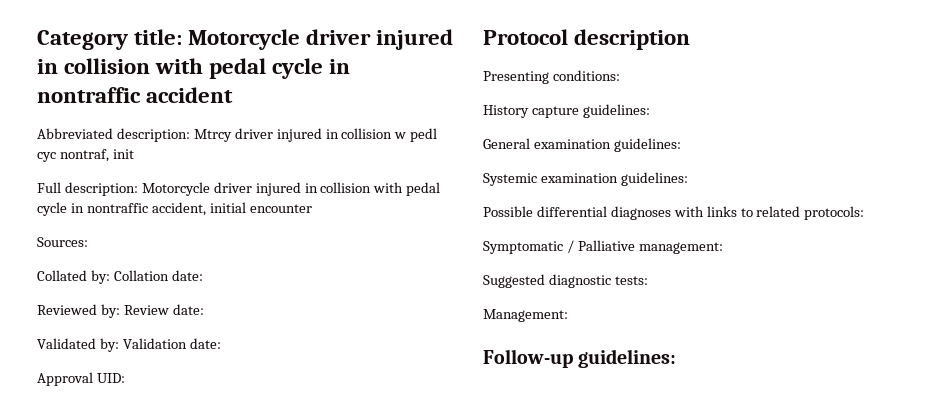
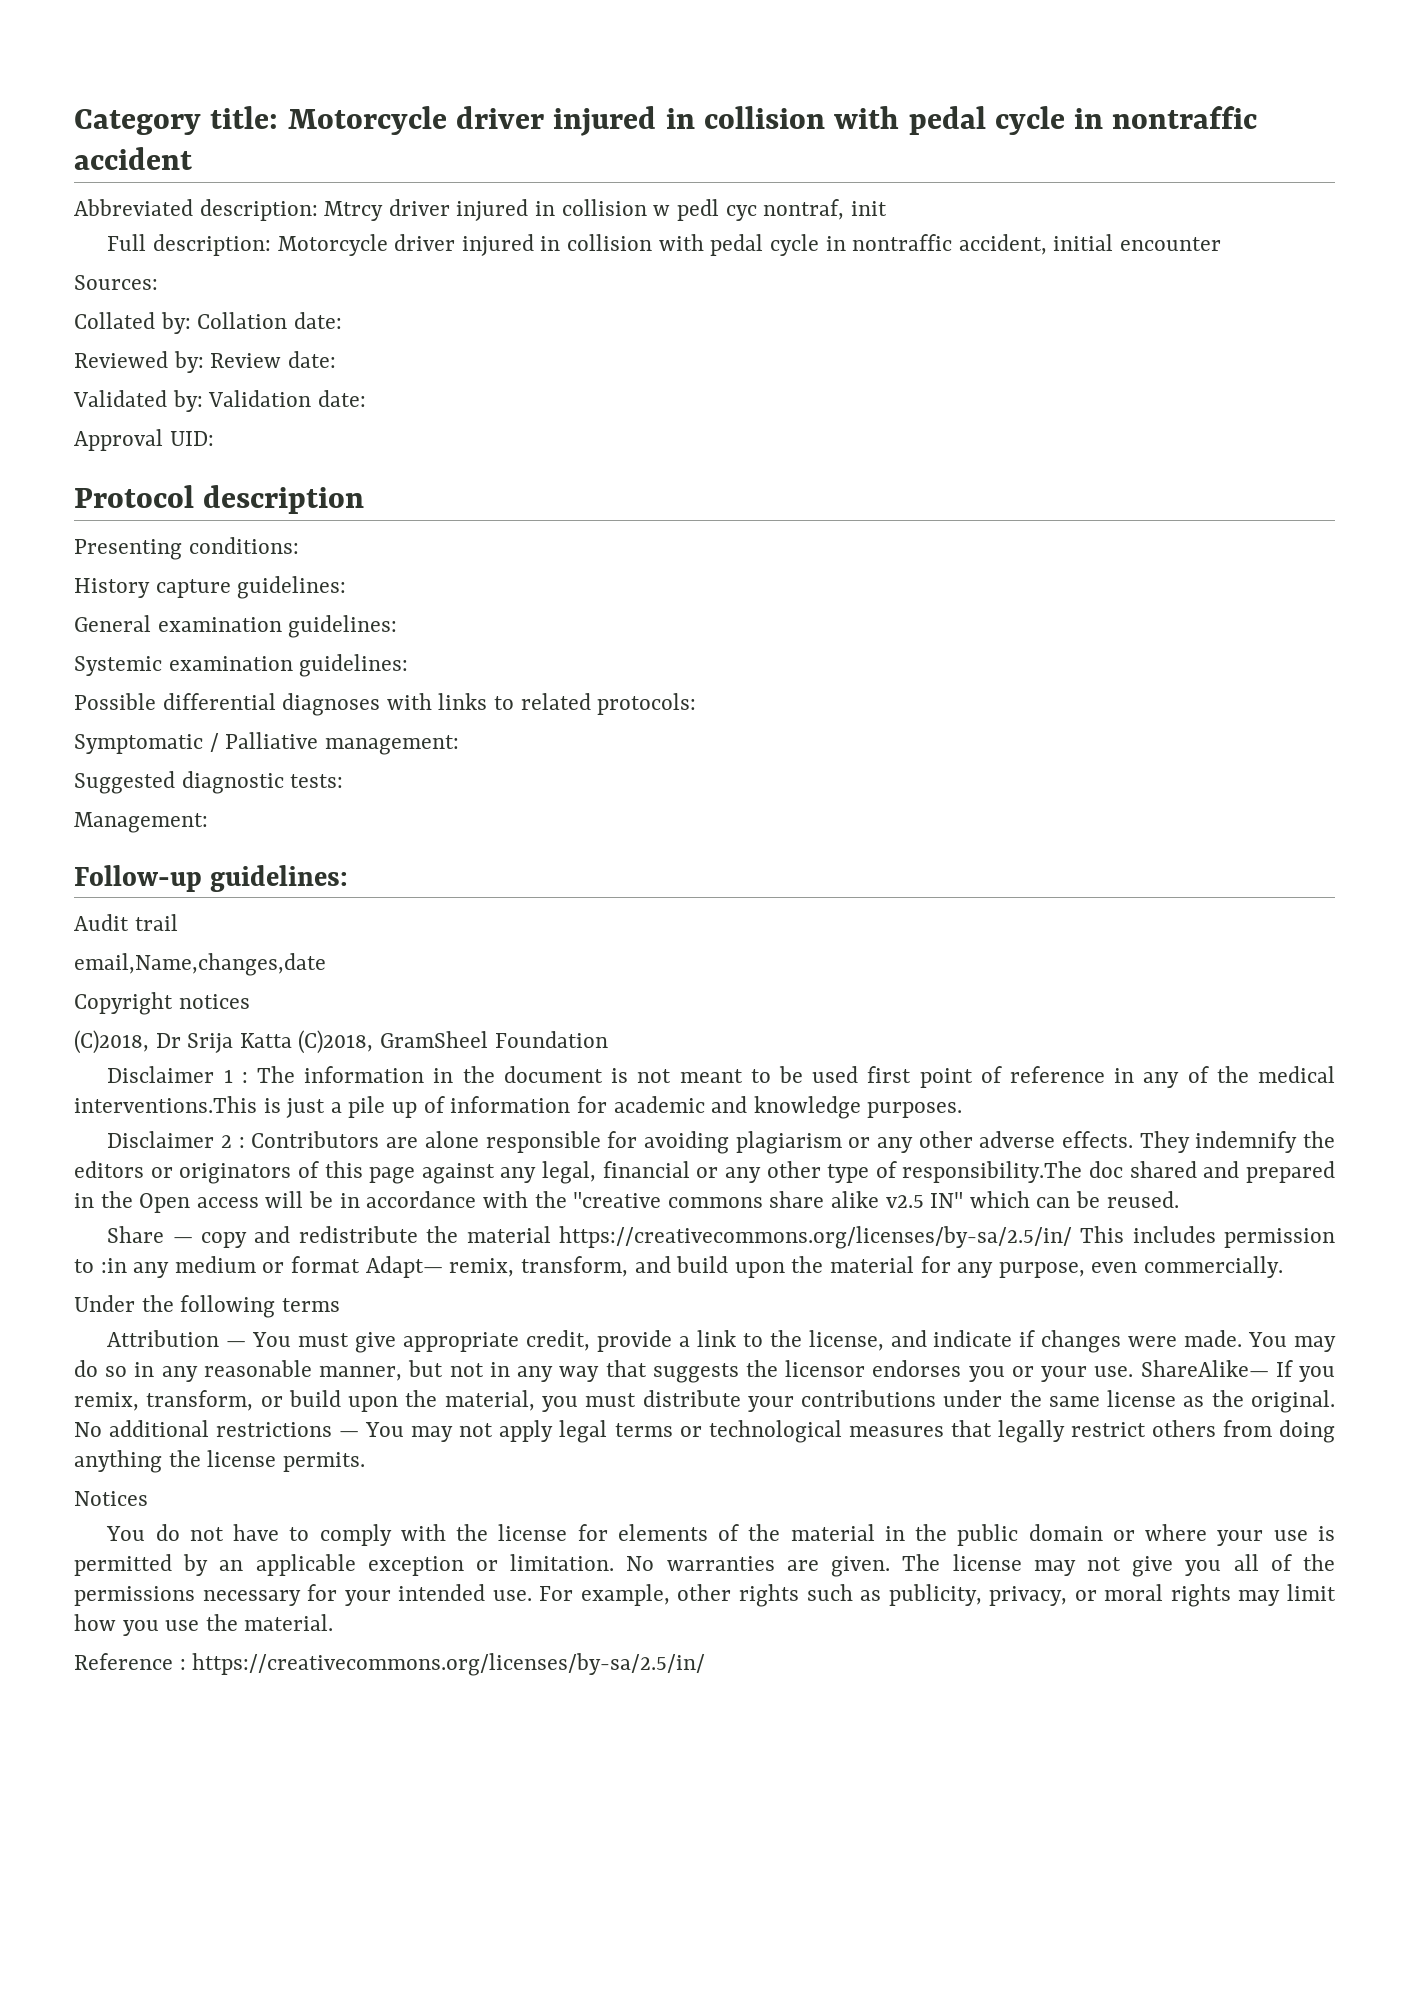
+ Audit trail
+ email,Name,changes,date
+ Copyright notices
+ (C)2018, Dr Srija Katta (C)2018, GramSheel Foundation
+ Disclaimer 1 : The information in the document is not meant to be used first point of reference in any of the medical interventions.This is just a pile up of information for academic and knowledge purposes.
+ Disclaimer 2 : Contributors are alone responsible for avoiding plagiarism or any other adverse effects. They indemnify the editors or originators of this page against any legal, financial or any other type of responsibility.The doc shared and prepared in the Open access will be in accordance with the "creative commons share alike v2.5 IN" which can be reused.
+ Share — copy and redistribute the material https://creativecommons.org/licenses/by-sa/2.5/in/ This includes permission to :in any medium or format Adapt— remix, transform, and build upon the material for any purpose, even commercially.
+ Under the following terms
+ Attribution — You must give appropriate credit, provide a link to the license, and indicate if changes were made. You may do so in any reasonable manner, but not in any way that suggests the licensor endorses you or your use. ShareAlike— If you remix, transform, or build upon the material, you must distribute your contributions under the same license as the original. No additional restrictions — You may not apply legal terms or technological measures that legally restrict others from doing anything the license permits.
+ Notices
+ You do not have to comply with the license for elements of the material in the public domain or where your use is permitted by an applicable exception or limitation. No warranties are given. The license may not give you all of the permissions necessary for your intended use. For example, other rights such as publicity, privacy, or moral rights may limit how you use the material.
+ Reference : https://creativecommons.org/licenses/by-sa/2.5/in/

